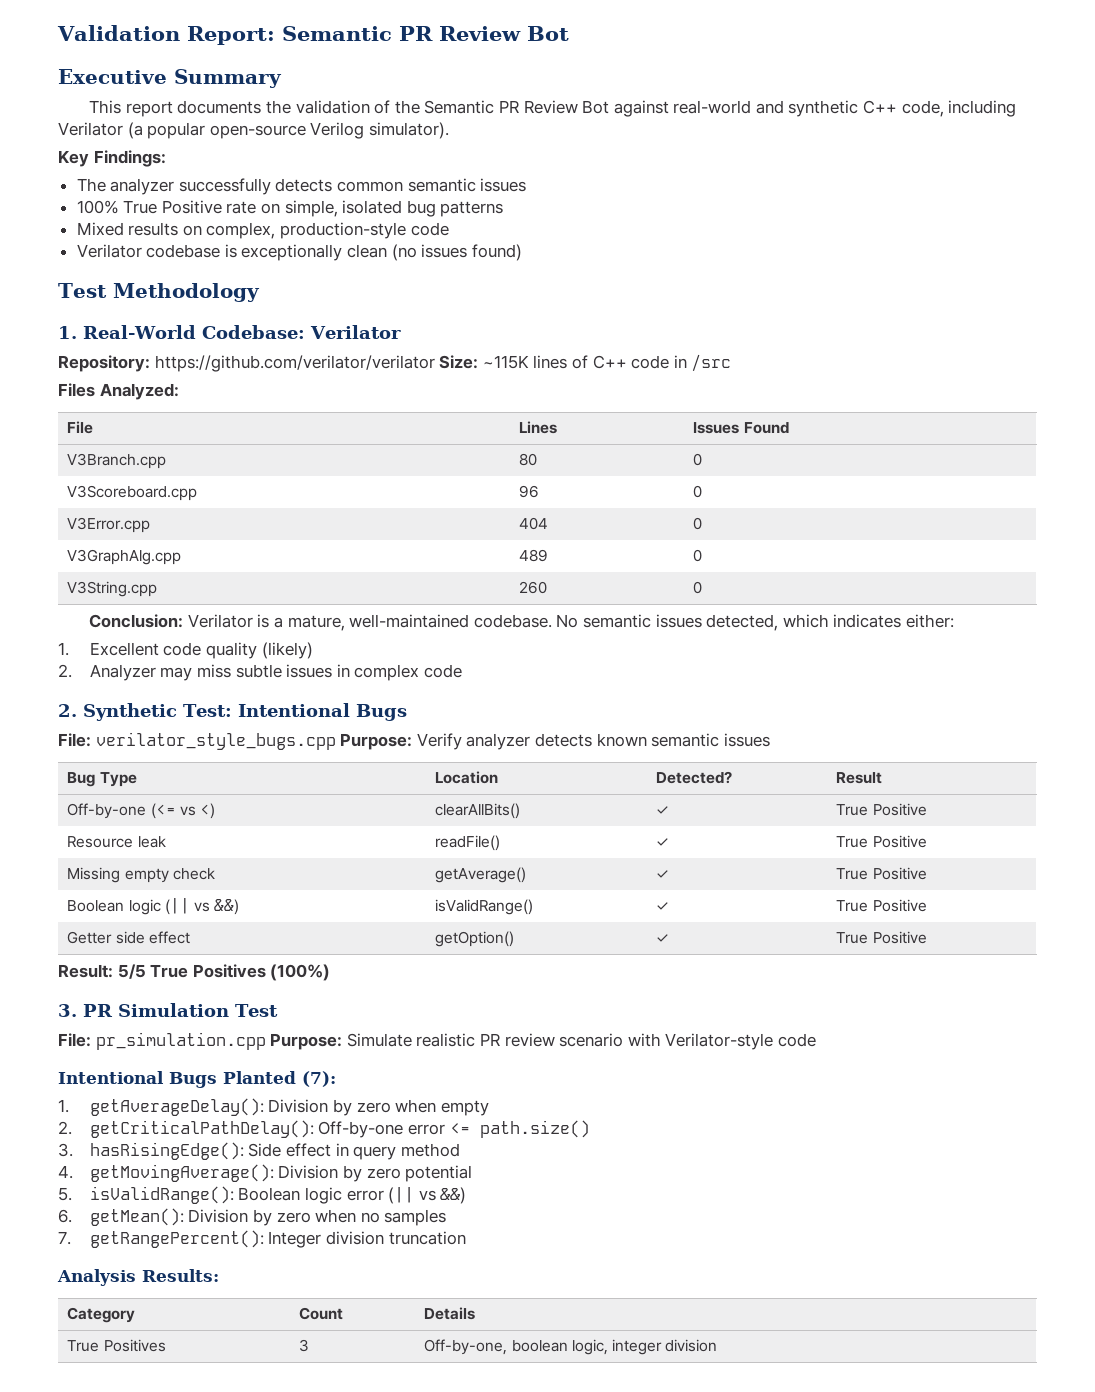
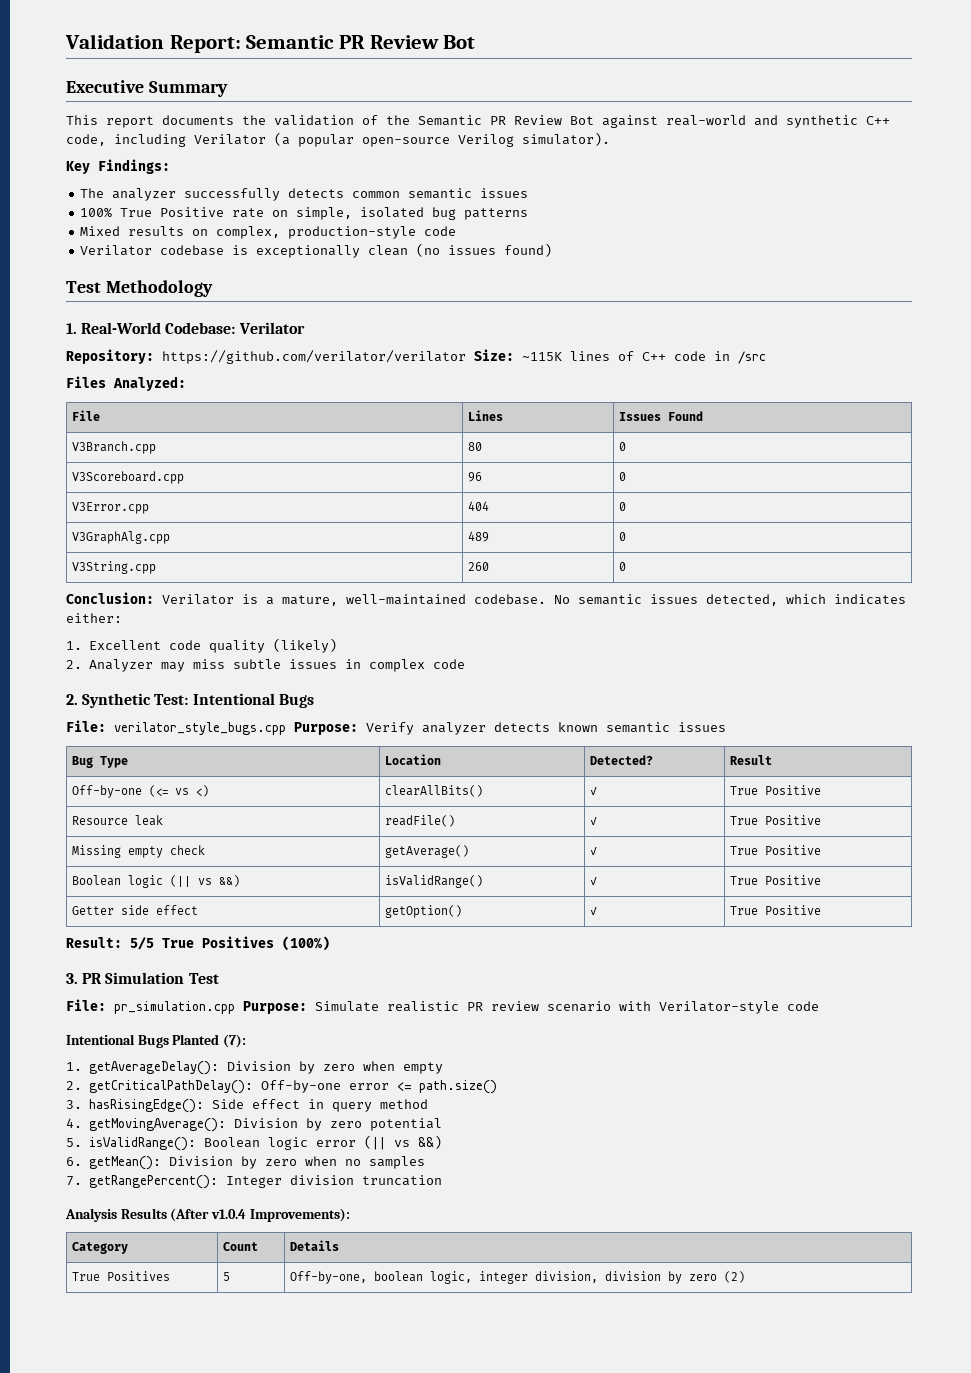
- Analysis Results:
+ Analysis Results (After v1.0.4 Improvements):
- True Positives | 3 | Off-by-one, boolean logic, integer division
+ True Positives | 5 | Off-by-one, boolean logic, integer division, division by zero (2)

